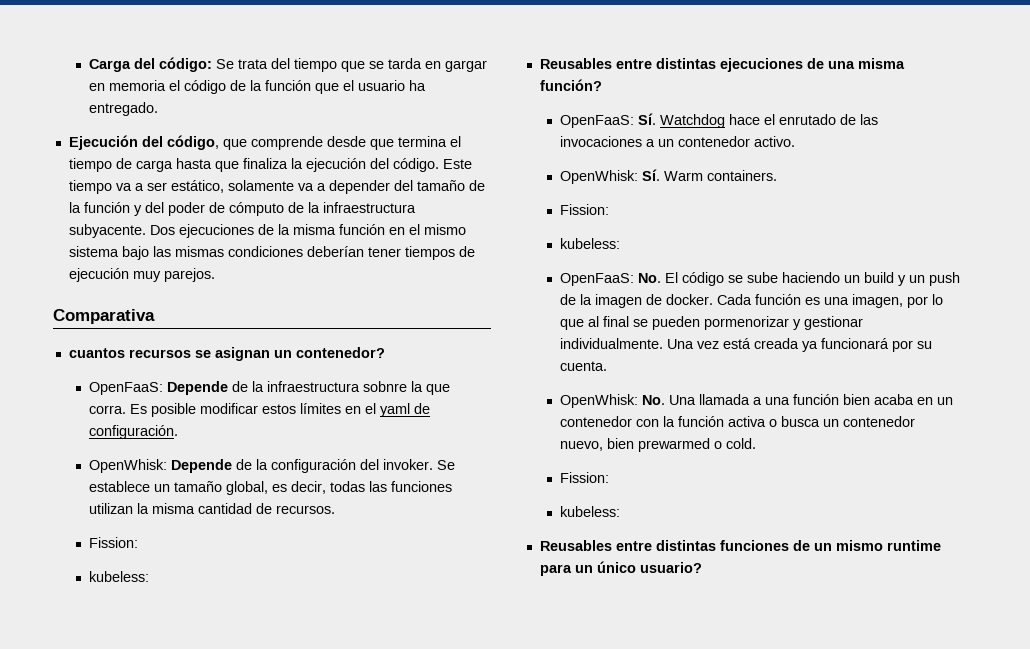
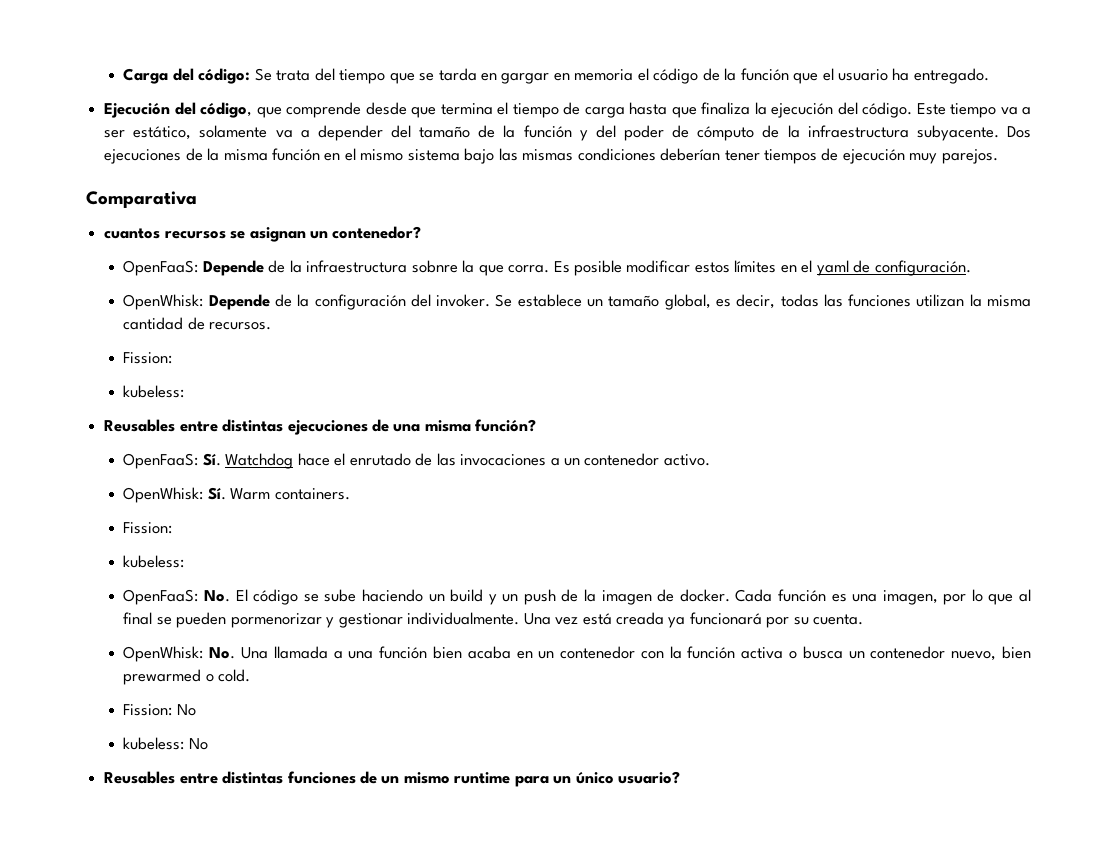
  OpenWhisk: No. Una llamada a una función bien acaba en un contenedor con la función activa o busca un contenedor nuevo, bien prewarmed o cold.
- Fission:
- kubeless:
+ Fission: No
+ kubeless: No

